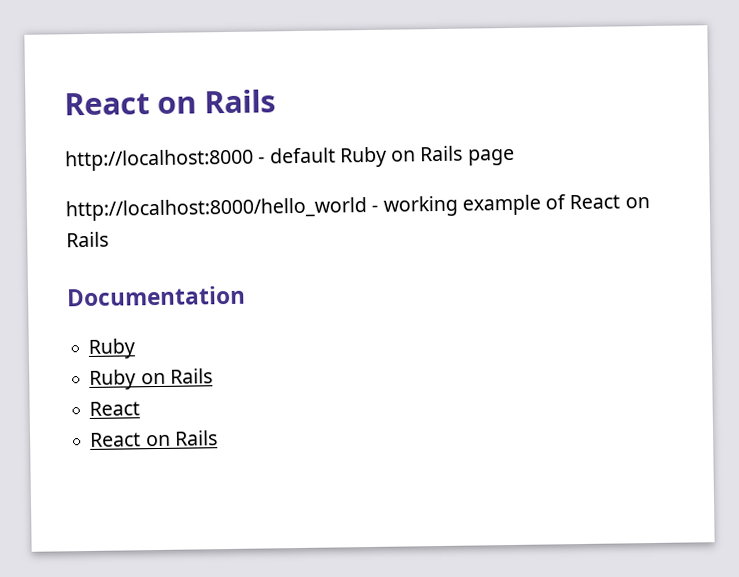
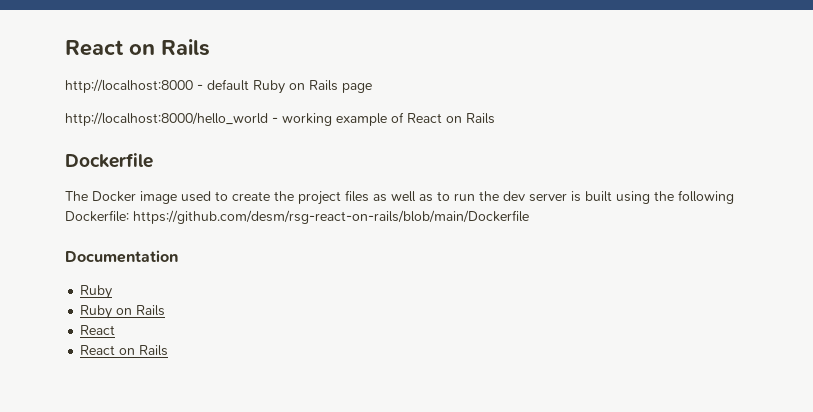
+ Dockerfile
+ The Docker image used to create the project files as well as to run the dev server is built using the following Dockerfile: https://github.com/desm/rsg-react-on-rails/blob/main/Dockerfile

